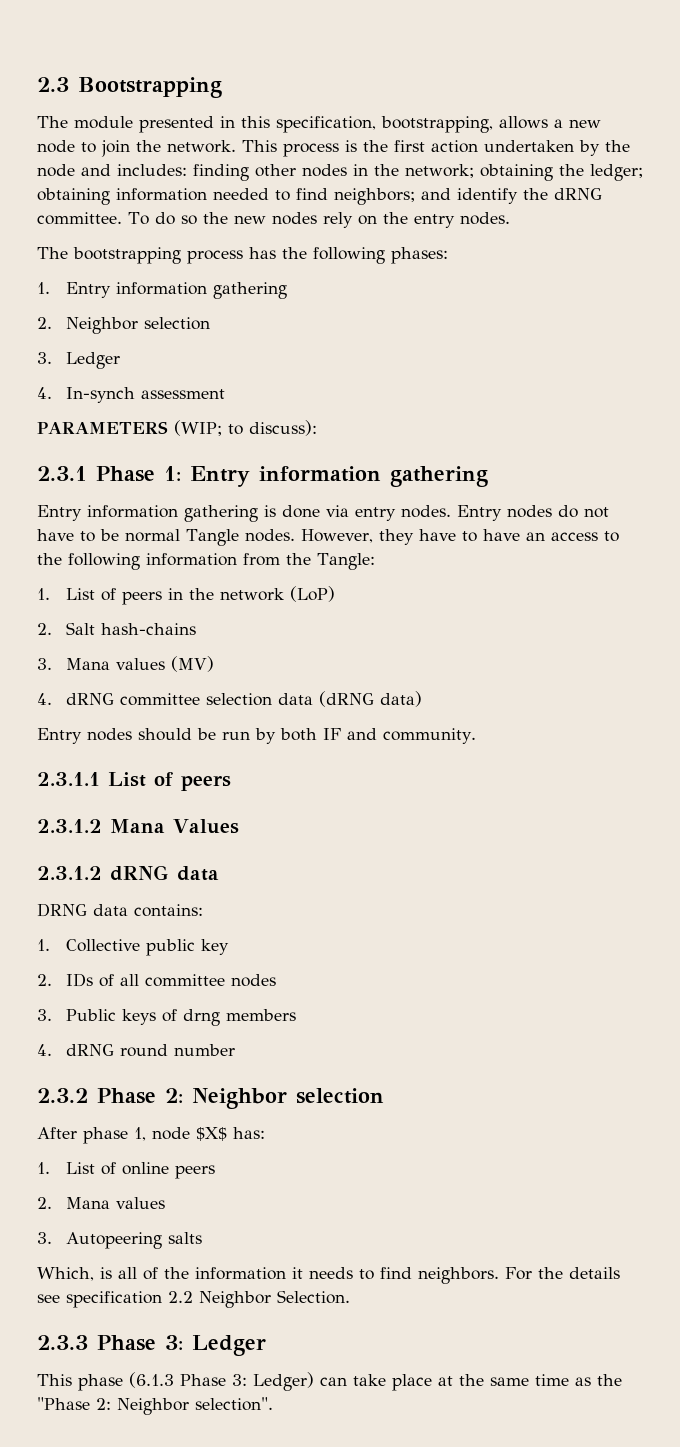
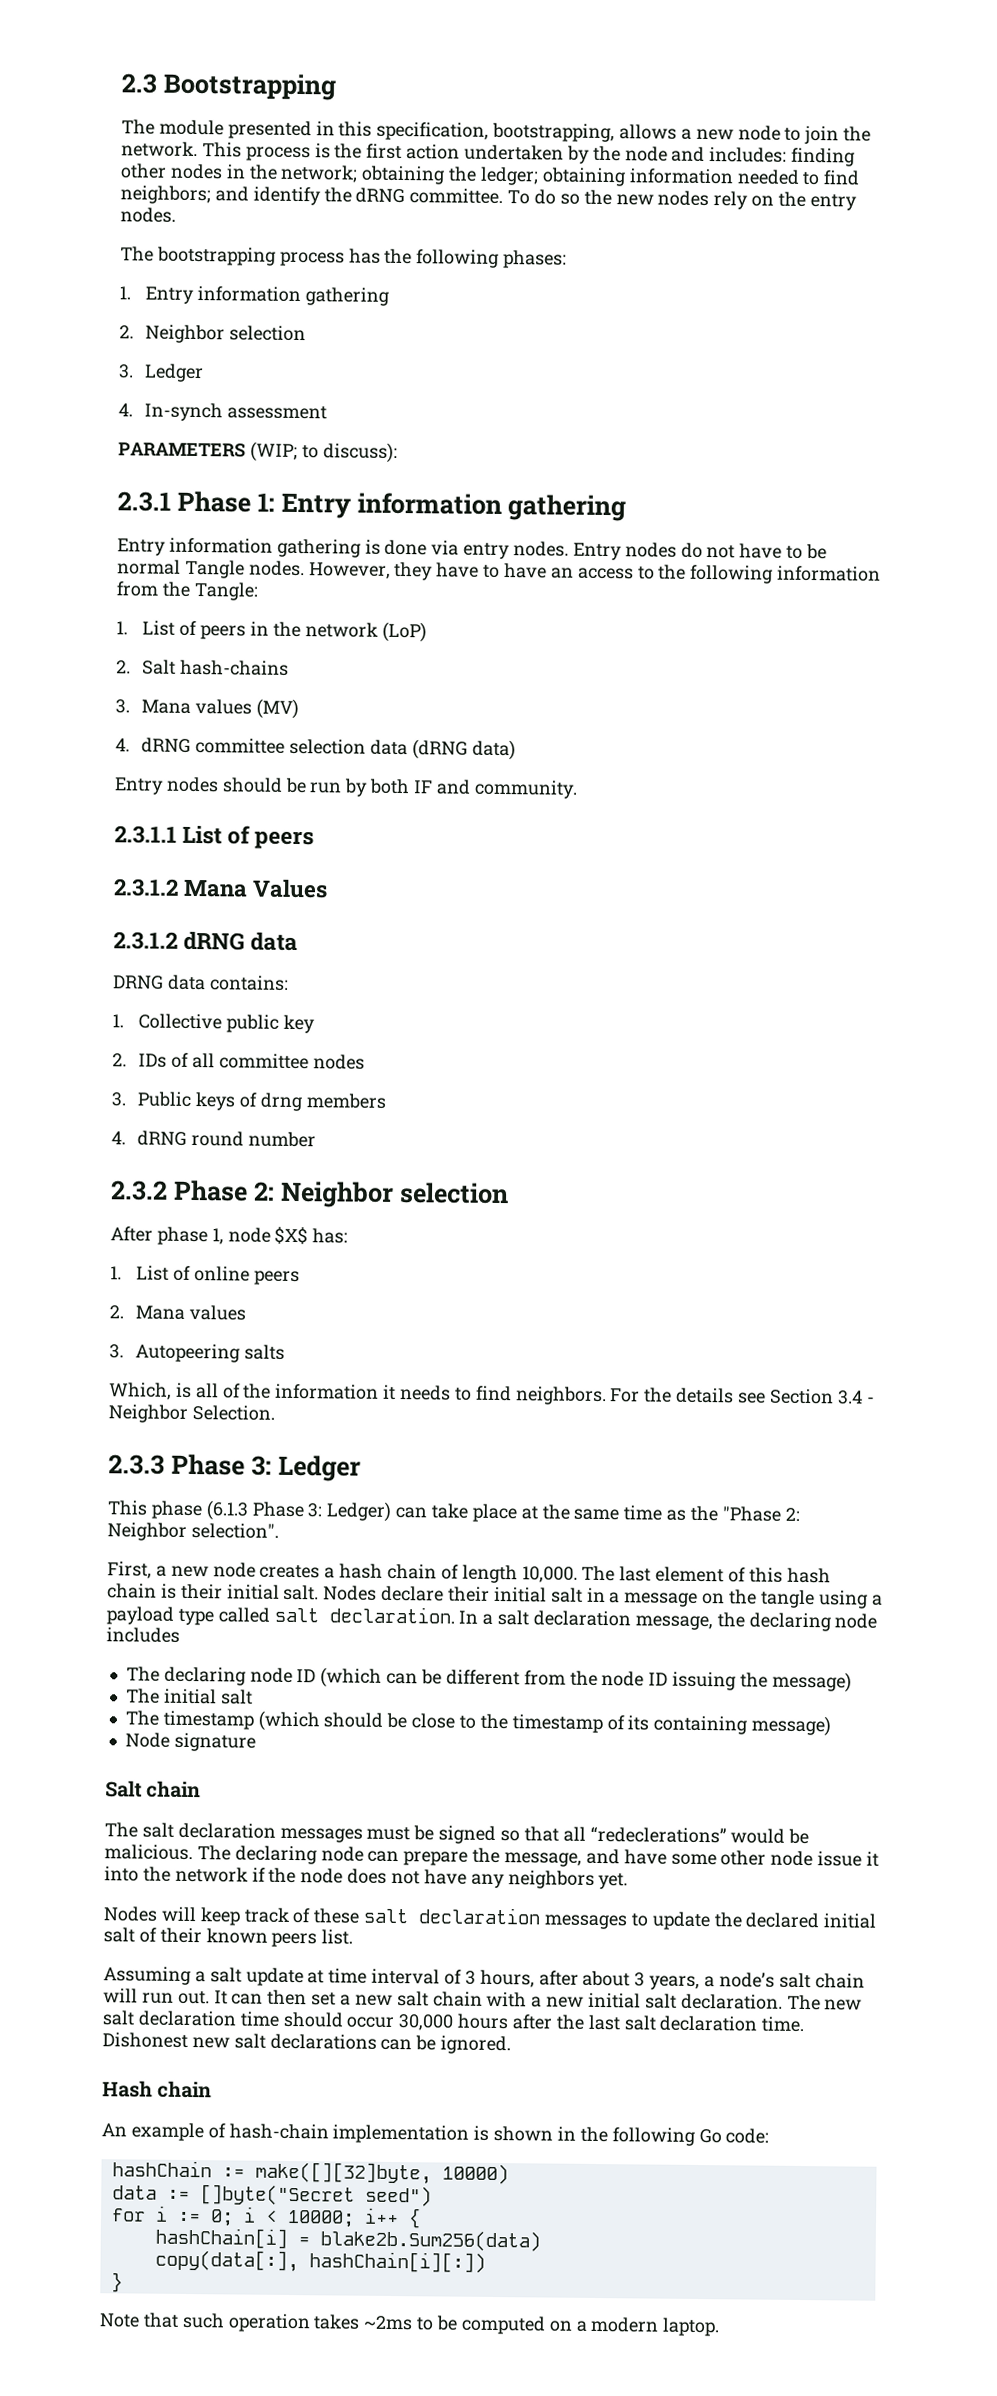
- For the details see specification 2.2 Neighbor Selection.
+ For the details see Section 3.4 - Neighbor Selection.
+ First, a new node creates a hash chain of length 10,000. The last element of this hash chain is their initial salt. Nodes declare their initial salt in a message on the tangle using a payload type called salt declaration. In a salt declaration message, the declaring node includes
+ The declaring node ID (which can be different from the node ID issuing the message)
+ The initial salt
+ The timestamp (which should be close to the timestamp of its containing message)
+ Node signature
+ Salt chain
+ The salt declaration messages must be signed so that all “redeclerations” would be malicious. The declaring node can prepare the message, and have some other node issue it into the network if the node does not have any neighbors yet.
+ Nodes will keep track of these salt declaration messages to update the declared initial salt of their known peers list.
+ Assuming a salt update at time interval of 3 hours, after about 3 years, a node’s salt chain will run out. It can then set a new salt chain with a new initial salt declaration. The new salt declaration time should occur 30,000 hours after the last salt declaration time. Dishonest new salt declarations can be ignored.
+ Hash chain
+ An example of hash-chain implementation is shown in the following Go code:
+ hashChain := make([][32]byte, 10000)
+ data := []byte("Secret seed")
+ for i := 0; i < 10000; i++ {
+ hashChain[i] = blake2b.Sum256(data)
+ copy(data[:], hashChain[i][:])
+ }
+ Note that such operation takes ~2ms to be computed on a modern laptop.

